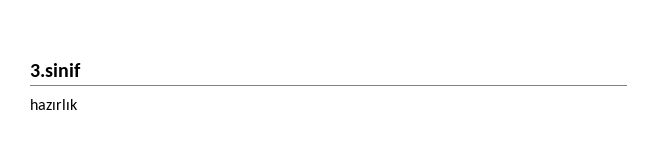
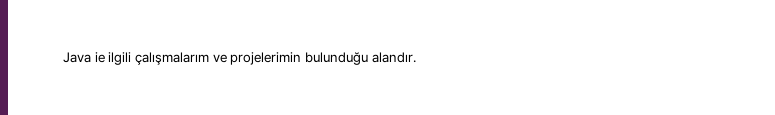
- 3.sinif
- hazırlık
+ Java ie ilgili çalışmalarım ve projelerimin bulunduğu alandır.

